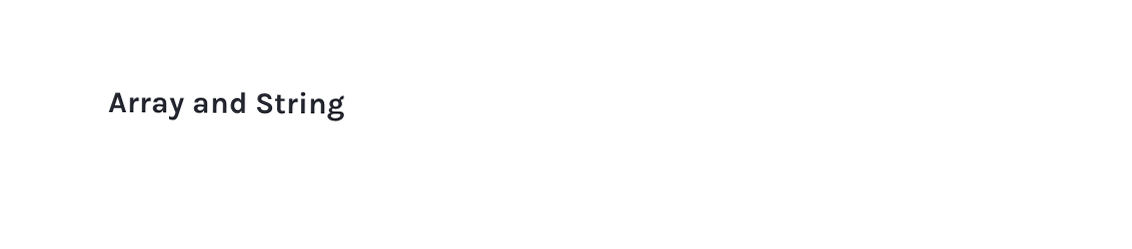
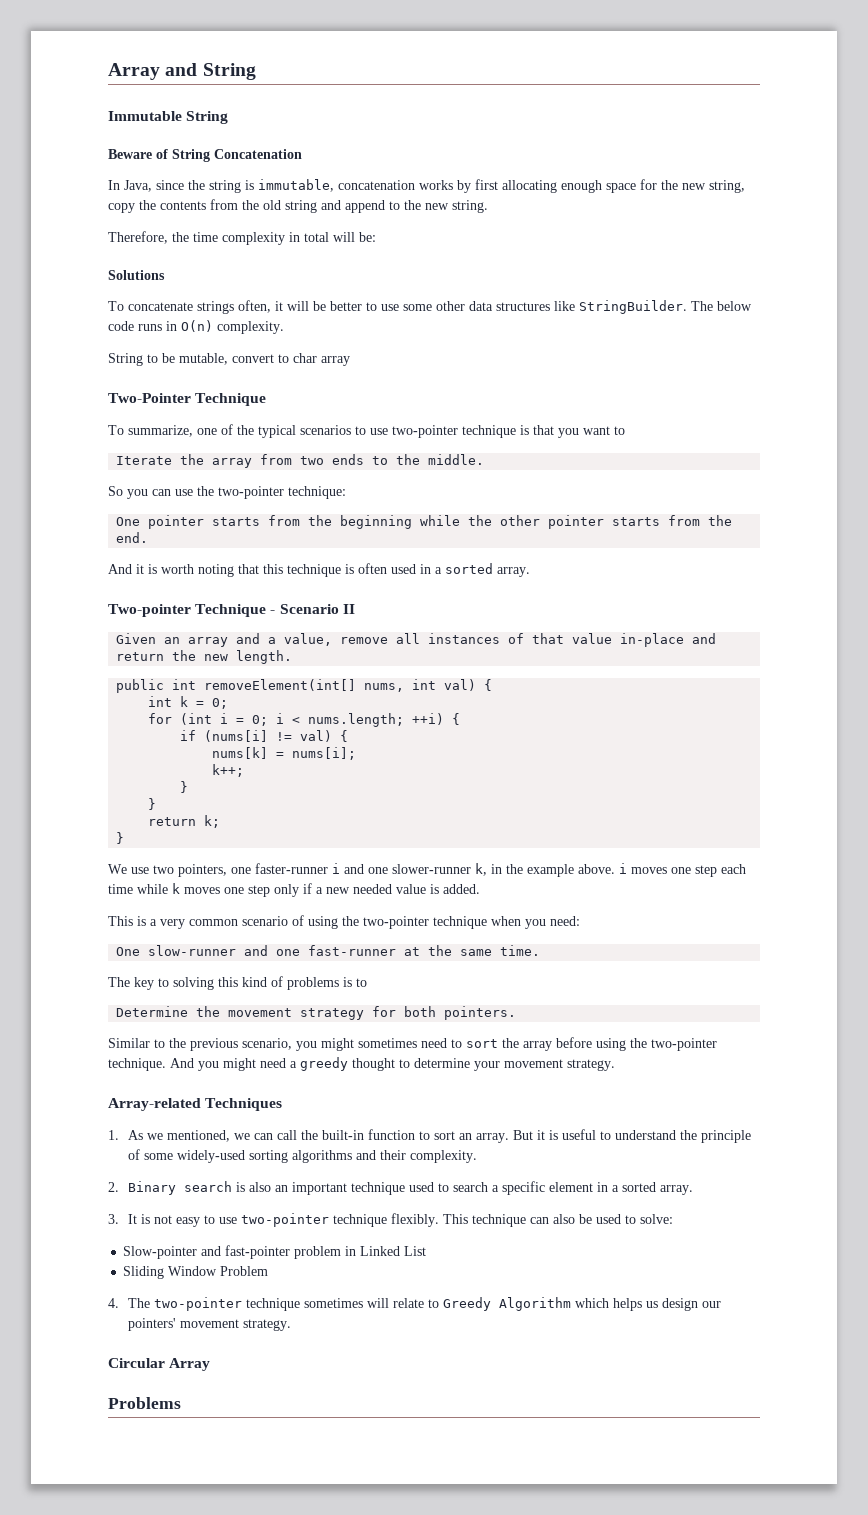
+ Immutable String
+ Beware of String Concatenation
+ In Java, since the string is immutable, concatenation works by first allocating enough space for the new string, copy the contents from the old string and append to the new string.
+ Therefore, the time complexity in total will be:
+ Solutions
+ To concatenate strings often, it will be better to use some other data structures like StringBuilder. The below code runs in O(n) complexity.
+ String to be mutable, convert to char array
+ Two-Pointer Technique
+ To summarize, one of the typical scenarios to use two-pointer technique is that you want to
+ Iterate the array from two ends to the middle.
+ So you can use the two-pointer technique:
+ One pointer starts from the beginning while the other pointer starts from the end.
+ And it is worth noting that this technique is often used in a sorted array.
+ Two-pointer Technique - Scenario II
+ Given an array and a value, remove all instances of that value in-place and return the new length.
+ public int removeElement(int[] nums, int val) {
+ int k = 0;
+ for (int i = 0; i < nums.length; ++i) {
+ if (nums[i] != val) {
+ nums[k] = nums[i];
+ k++;
+ }
+ }
+ return k;
+ }
+ We use two pointers, one faster-runner i and one slower-runner k, in the example above. i moves one step each time while k moves one step only if a new needed value is added.
+ This is a very common scenario of using the two-pointer technique when you need:
+ One slow-runner and one fast-runner at the same time.
+ The key to solving this kind of problems is to
+ Determine the movement strategy for both pointers.
+ Similar to the previous scenario, you might sometimes need to sort the array before using the two-pointer technique. And you might need a greedy thought to determine your movement strategy.
+ Array-related Techniques
+ 1. As we mentioned, we can call the built-in function to sort an array. But it is useful to understand the principle of some widely-used sorting algorithms and their complexity.
+ 2. Binary search is also an important technique used to search a specific element in a sorted array.
+ 3. It is not easy to use two-pointer technique flexibly. This technique can also be used to solve:
+ Slow-pointer and fast-pointer problem in Linked List
+ Sliding Window Problem
+ 4. The two-pointer technique sometimes will relate to Greedy Algorithm which helps us design our pointers' movement strategy.
+ Circular Array
+ Problems

